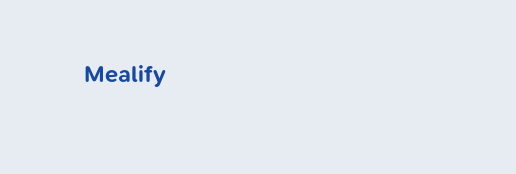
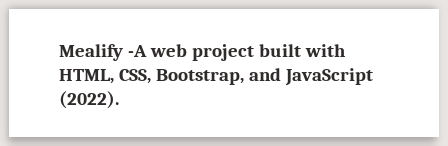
- Mealify
+ Mealify -A web project built with HTML, CSS, Bootstrap, and JavaScript (2022).

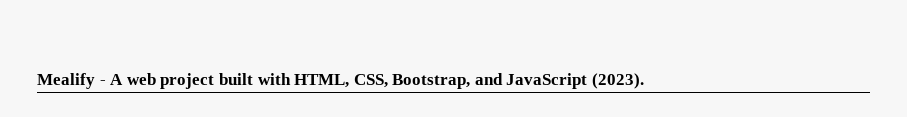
- Mealify -A web project built with HTML, CSS, Bootstrap, and JavaScript (2022).
+ Mealify - A web project built with HTML, CSS, Bootstrap, and JavaScript (2023).

